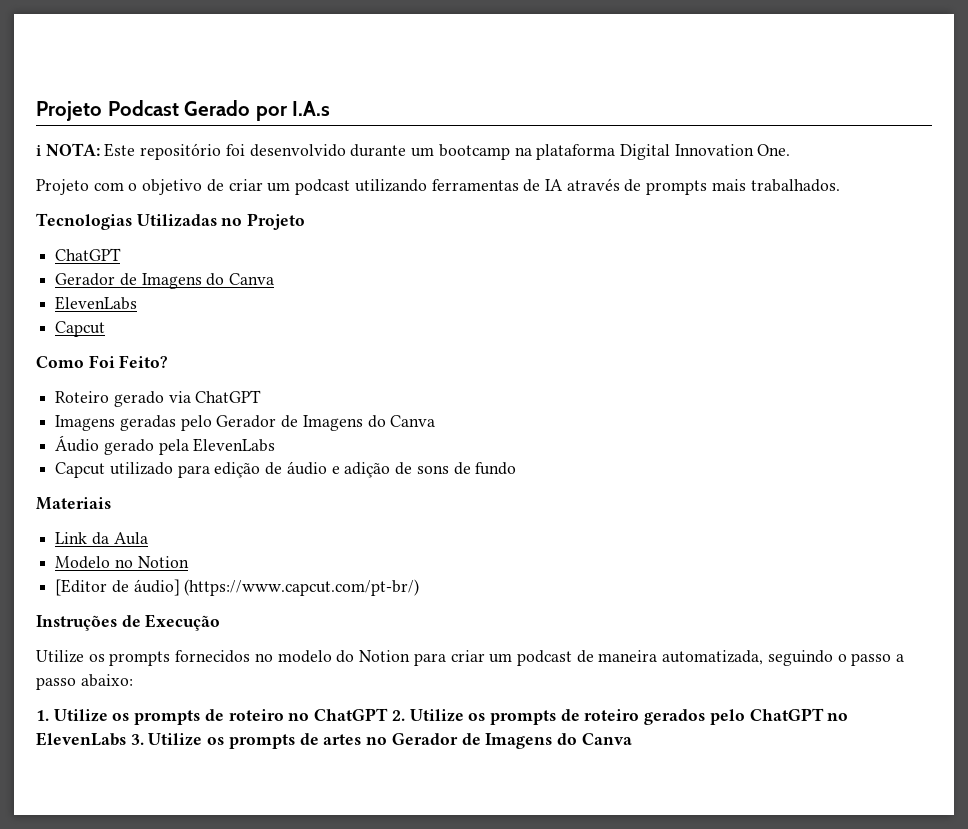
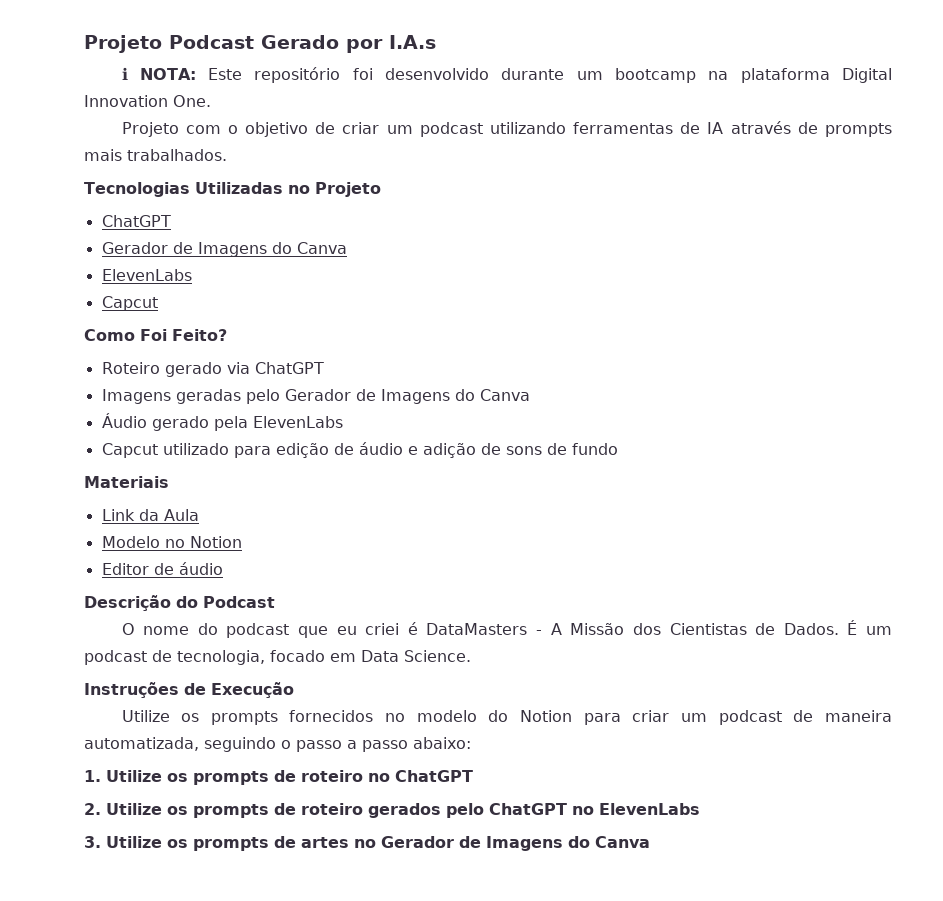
- [Editor de áudio] (https://www.capcut.com/pt-br/)
+ Editor de áudio
+ Descrição do Podcast
+ O nome do podcast que eu criei é DataMasters - A Missão dos Cientistas de Dados. É um podcast de tecnologia, focado em Data Science.
- 1. Utilize os prompts de roteiro no ChatGPT 2. Utilize os prompts de roteiro gerados pelo ChatGPT no ElevenLabs 3. Utilize os prompts de artes no Gerador de Imagens do Canva
+ 1. Utilize os prompts de roteiro no ChatGPT
+ 2. Utilize os prompts de roteiro gerados pelo ChatGPT no ElevenLabs
+ 3. Utilize os prompts de artes no Gerador de Imagens do Canva

